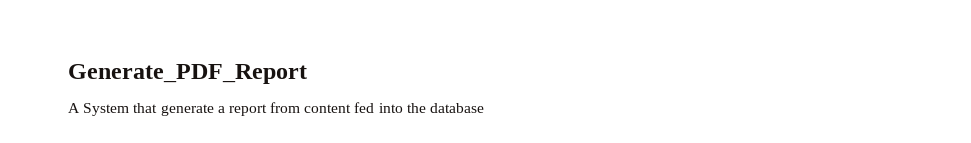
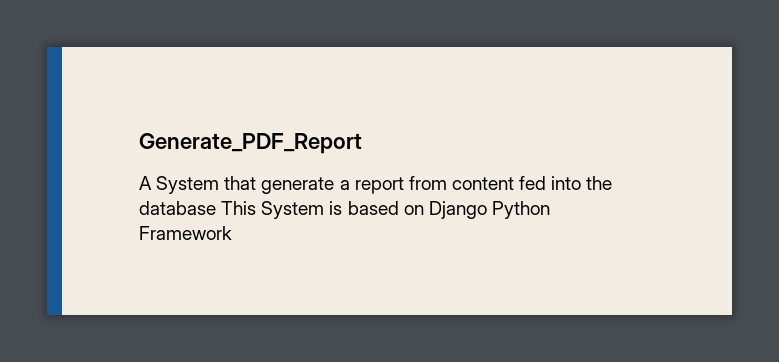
- A System that generate a report from content fed into the database
+ A System that generate a report from content fed into the database This System is based on Django Python Framework

